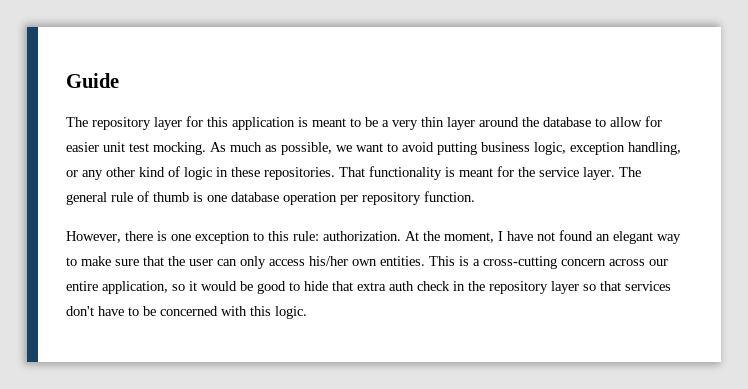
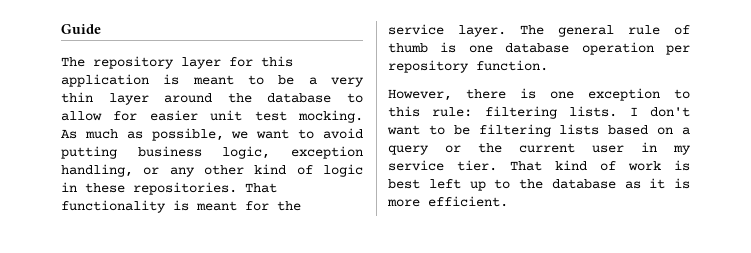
- However, there is one exception to this rule: authorization. At the moment, I have not found an elegant way to make sure that the user can only access his/her own entities. This is a cross-cutting concern across our entire application, so it would be good to hide that extra auth check in the repository layer so that services don't have to be concerned with this logic.
+ However, there is one exception to this rule: filtering lists. I don't want to be filtering lists based on a query or the current user in my service tier. That kind of work is best left up to the database as it is more efficient.

